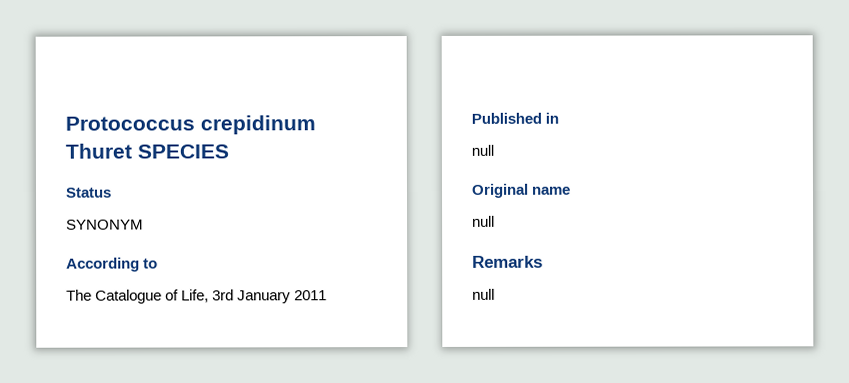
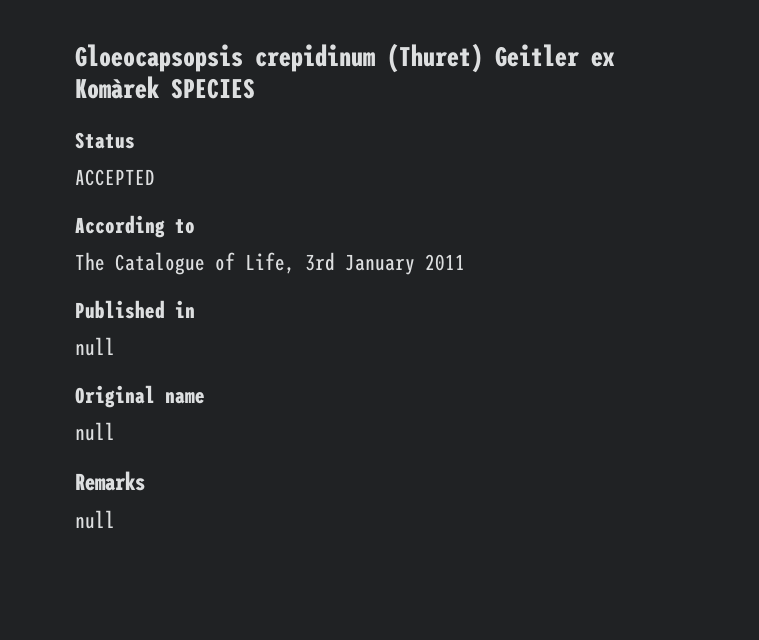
- Protococcus crepidinum Thuret SPECIES
+ Gloeocapsopsis crepidinum (Thuret) Geitler ex Komàrek SPECIES
- SYNONYM
+ ACCEPTED

